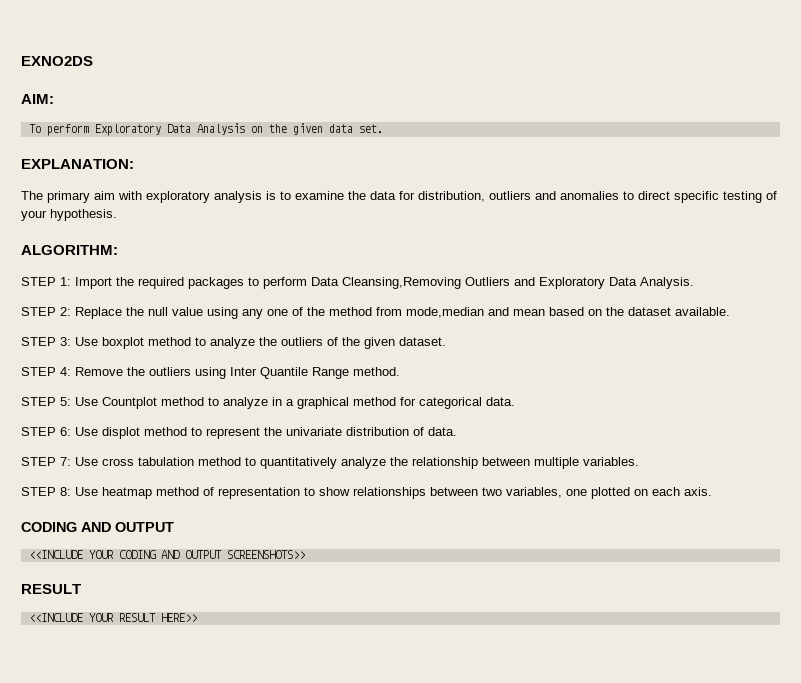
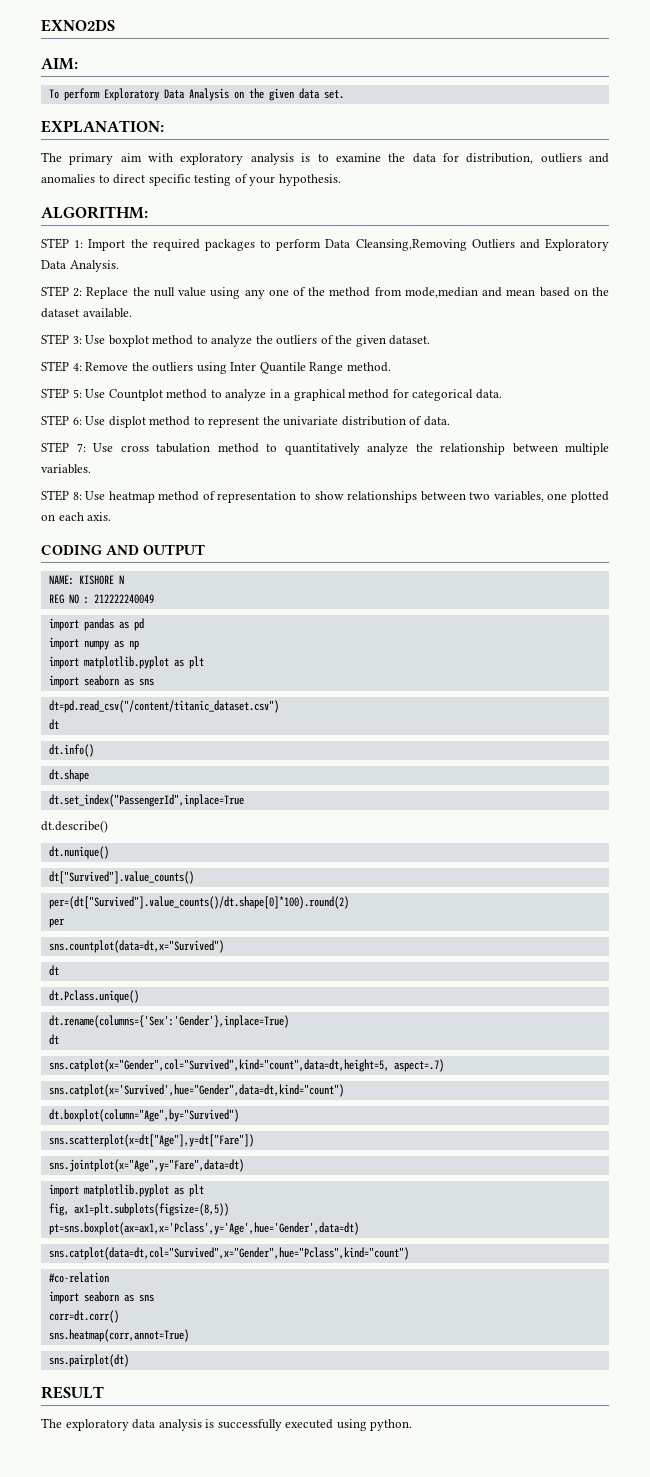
- <<INCLUDE YOUR CODING AND OUTPUT SCREENSHOTS>>
+ NAME: KISHORE N
+ REG NO : 212222240049
+ import pandas as pd
+ import numpy as np
+ import matplotlib.pyplot as plt
+ import seaborn as sns
+ dt=pd.read_csv("/content/titanic_dataset.csv")
+ dt
+ dt.info()
+ dt.shape
+ dt.set_index("PassengerId",inplace=True
+ dt.describe()
+ dt.nunique()
+ dt["Survived"].value_counts()
+ per=(dt["Survived"].value_counts()/dt.shape[0]*100).round(2)
+ per
+ sns.countplot(data=dt,x="Survived")
+ dt
+ dt.Pclass.unique()
+ dt.rename(columns={'Sex':'Gender'},inplace=True)
+ dt
+ sns.catplot(x="Gender",col="Survived",kind="count",data=dt,height=5, aspect=.7)
+ sns.catplot(x='Survived',hue="Gender",data=dt,kind="count")
+ dt.boxplot(column="Age",by="Survived")
+ sns.scatterplot(x=dt["Age"],y=dt["Fare"])
+ sns.jointplot(x="Age",y="Fare",data=dt)
+ import matplotlib.pyplot as plt
+ fig, ax1=plt.subplots(figsize=(8,5))
+ pt=sns.boxplot(ax=ax1,x='Pclass',y='Age',hue='Gender',data=dt)
+ sns.catplot(data=dt,col="Survived",x="Gender",hue="Pclass",kind="count")
+ #co-relation
+ import seaborn as sns
+ corr=dt.corr()
+ sns.heatmap(corr,annot=True)
+ sns.pairplot(dt)
  RESULT
- <<INCLUDE YOUR RESULT HERE>>
+ The exploratory data analysis is successfully executed using python.

